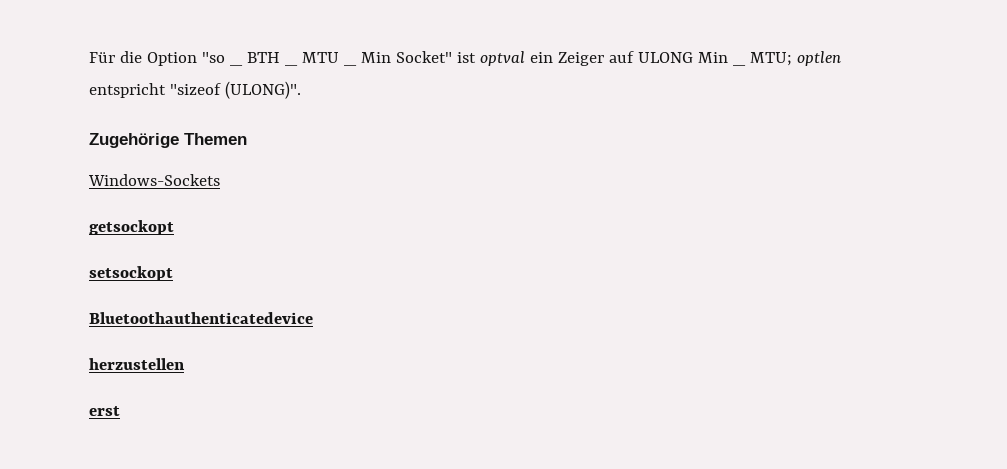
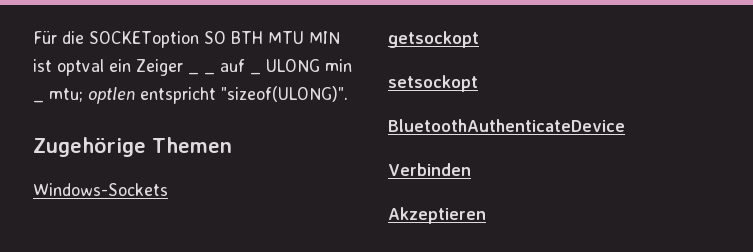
- Für die Option "so _ BTH _ MTU _ Min Socket" ist optval ein Zeiger auf ULONG Min _ MTU; optlen entspricht "sizeof (ULONG)".
+ Für die SOCKEToption SO BTH MTU MIN ist optval ein Zeiger _ _ auf _ ULONG min _ mtu; optlen entspricht "sizeof(ULONG)".
- Bluetoothauthenticatedevice
- herzustellen
- erst
+ BluetoothAuthenticateDevice
+ Verbinden
+ Akzeptieren

